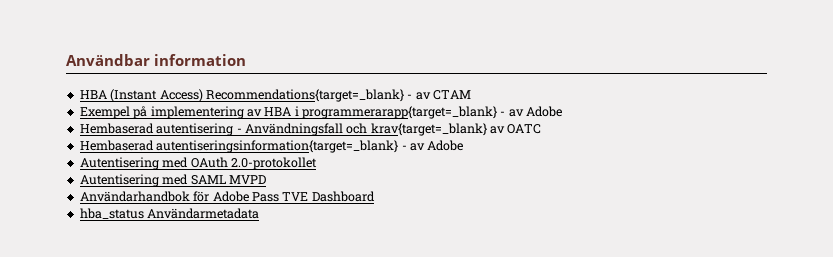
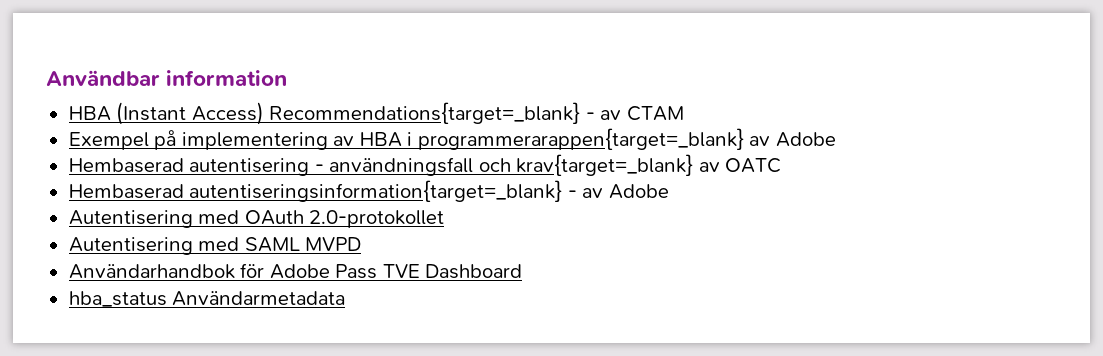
- Exempel på implementering av HBA i programmerarapp{target=_blank} - av Adobe
+ Exempel på implementering av HBA i programmerarappen{target=_blank} av Adobe
- Hembaserad autentisering - Användningsfall och krav{target=_blank} av OATC
+ Hembaserad autentisering - användningsfall och krav{target=_blank} av OATC

